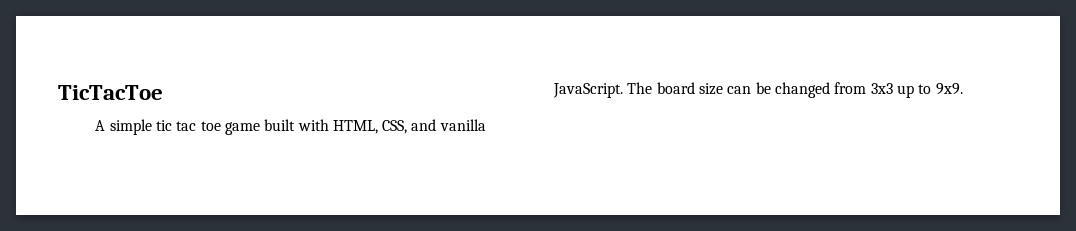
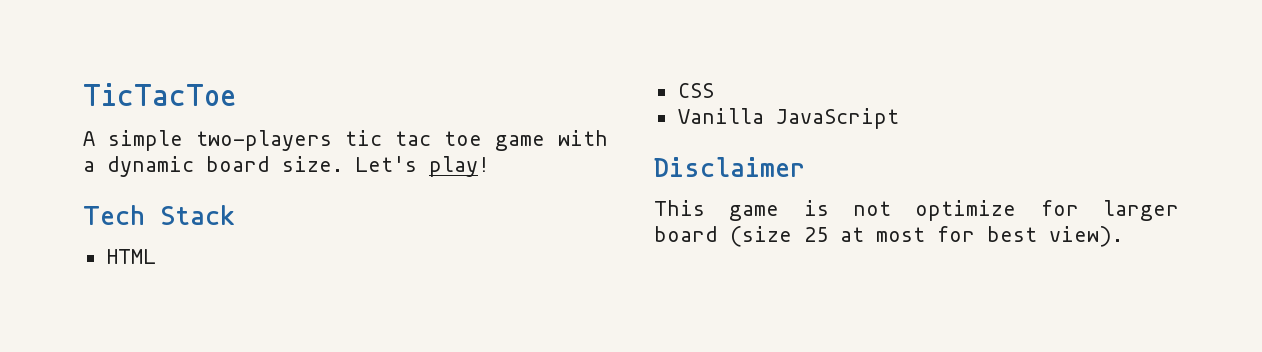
- A simple tic tac toe game built with HTML, CSS, and vanilla JavaScript. The board size can be changed from 3x3 up to 9x9.
+ A simple two-players tic tac toe game with a dynamic board size. Let's play!
+ Tech Stack
+ HTML
+ CSS
+ Vanilla JavaScript
+ Disclaimer
+ This game is not optimize for larger board (size 25 at most for best view).

